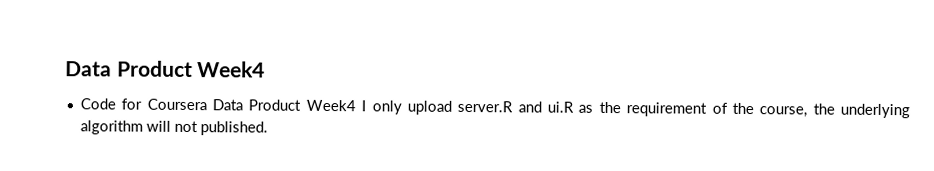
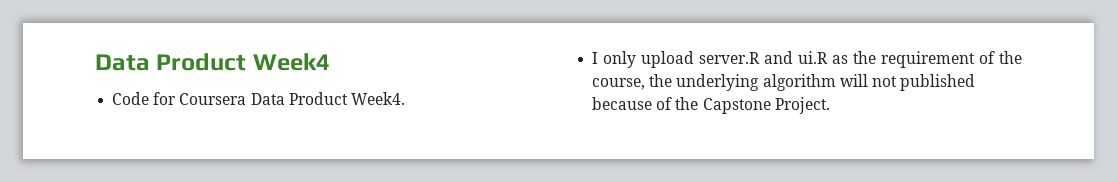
- Code for Coursera Data Product Week4 I only upload server.R and ui.R as the requirement of the course, the underlying algorithm will not published.
+ Code for Coursera Data Product Week4.
+ I only upload server.R and ui.R as the requirement of the course, the underlying algorithm will not published because of the Capstone Project.

